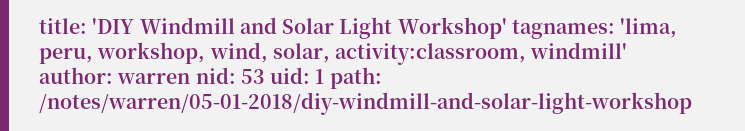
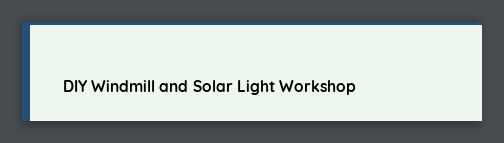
- title: 'DIY Windmill and Solar Light Workshop' tagnames: 'lima, peru, workshop, wind, solar, activity:classroom, windmill' author: warren nid: 53 uid: 1 path: /notes/warren/05-01-2018/diy-windmill-and-solar-light-workshop
+ DIY Windmill and Solar Light Workshop

